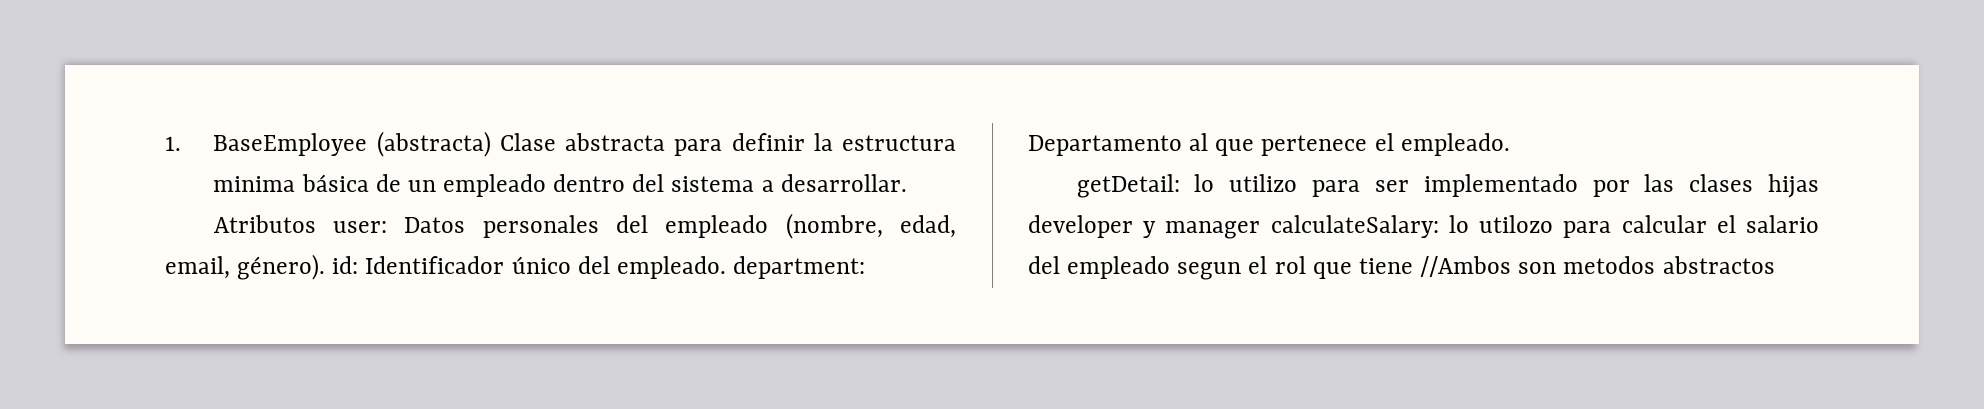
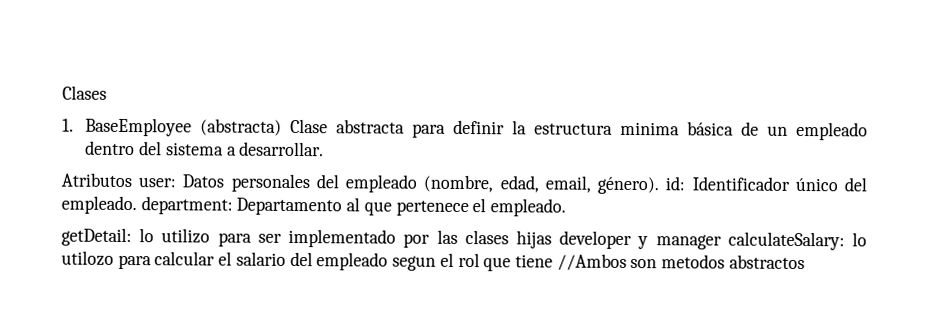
+ Clases

